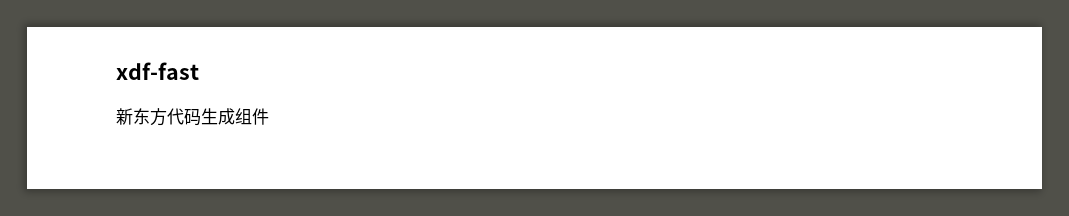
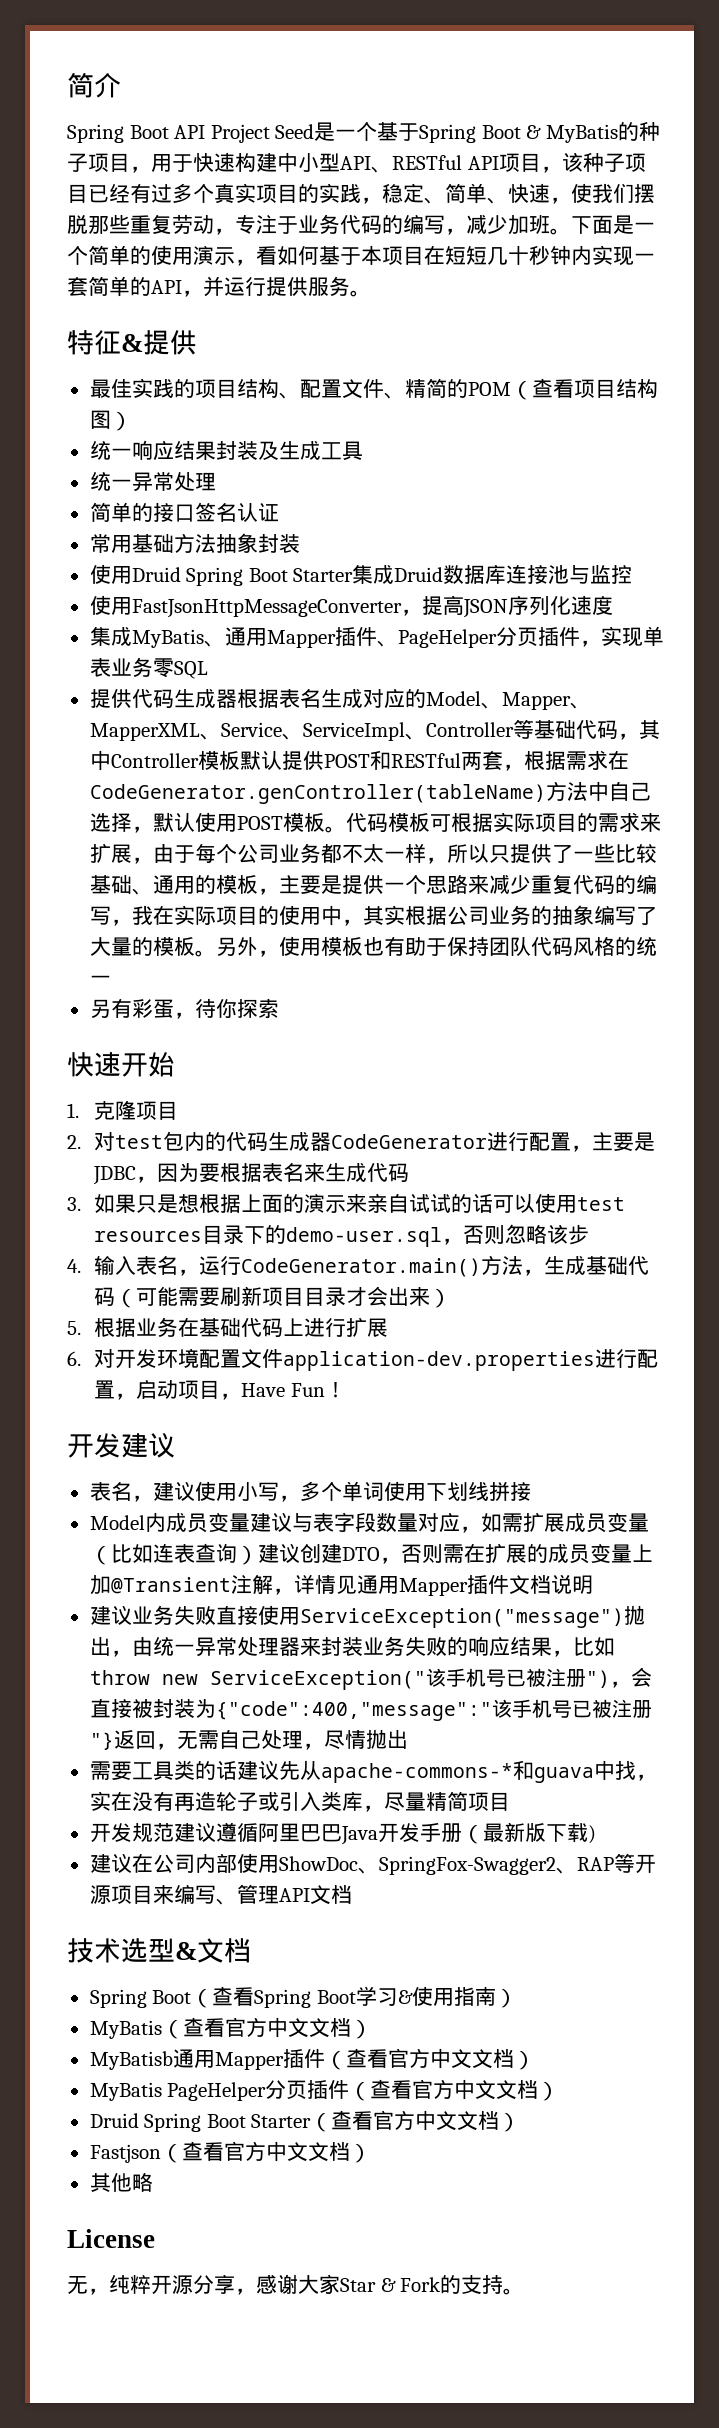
- xdf-fast
- 新东方代码生成组件
+ 简介
+ Spring Boot API Project Seed是一个基于Spring Boot & MyBatis的种子项目，用于快速构建中小型API、RESTful API项目，该种子项目已经有过多个真实项目的实践，稳定、简单、快速，使我们摆脱那些重复劳动，专注于业务代码的编写，减少加班。下面是一个简单的使用演示，看如何基于本项目在短短几十秒钟内实现一套简单的API，并运行提供服务。
+ 特征&提供
+ 最佳实践的项目结构、配置文件、精简的POM（查看项目结构图）
+ 统一响应结果封装及生成工具
+ 统一异常处理
+ 简单的接口签名认证
+ 常用基础方法抽象封装
+ 使用Druid Spring Boot Starter集成Druid数据库连接池与监控
+ 使用FastJsonHttpMessageConverter，提高JSON序列化速度
+ 集成MyBatis、通用Mapper插件、PageHelper分页插件，实现单表业务零SQL
+ 提供代码生成器根据表名生成对应的Model、Mapper、MapperXML、Service、ServiceImpl、Controller等基础代码，其中Controller模板默认提供POST和RESTful两套，根据需求在CodeGenerator.genController(tableName)方法中自己选择，默认使用POST模板。代码模板可根据实际项目的需求来扩展，由于每个公司业务都不太一样，所以只提供了一些比较基础、通用的模板，主要是提供一个思路来减少重复代码的编写，我在实际项目的使用中，其实根据公司业务的抽象编写了大量的模板。另外，使用模板也有助于保持团队代码风格的统一
+ 另有彩蛋，待你探索
+ 快速开始
+ 1.克隆项目
+ 2.对test包内的代码生成器CodeGenerator进行配置，主要是JDBC，因为要根据表名来生成代码
+ 3.如果只是想根据上面的演示来亲自试试的话可以使用test resources目录下的demo-user.sql，否则忽略该步
+ 4.输入表名，运行CodeGenerator.main()方法，生成基础代码（可能需要刷新项目目录才会出来）
+ 5.根据业务在基础代码上进行扩展
+ 6.对开发环境配置文件application-dev.properties进行配置，启动项目，Have Fun！
+ 开发建议
+ 表名，建议使用小写，多个单词使用下划线拼接
+ Model内成员变量建议与表字段数量对应，如需扩展成员变量（比如连表查询）建议创建DTO，否则需在扩展的成员变量上加@Transient注解，详情见通用Mapper插件文档说明
+ 建议业务失败直接使用ServiceException("message")抛出，由统一异常处理器来封装业务失败的响应结果，比如throw new ServiceException("该手机号已被注册")，会直接被封装为{"code":400,"message":"该手机号已被注册"}返回，无需自己处理，尽情抛出
+ 需要工具类的话建议先从apache-commons-*和guava中找，实在没有再造轮子或引入类库，尽量精简项目
+ 开发规范建议遵循阿里巴巴Java开发手册（最新版下载)
+ 建议在公司内部使用ShowDoc、SpringFox-Swagger2、RAP等开源项目来编写、管理API文档
+ 技术选型&文档
+ Spring Boot（查看Spring Boot学习&使用指南）
+ MyBatis（查看官方中文文档）
+ MyBatisb通用Mapper插件（查看官方中文文档）
+ MyBatis PageHelper分页插件（查看官方中文文档）
+ Druid Spring Boot Starter（查看官方中文文档）
+ Fastjson（查看官方中文文档）
+ 其他略
+ License
+ 无，纯粹开源分享，感谢大家Star & Fork的支持。

